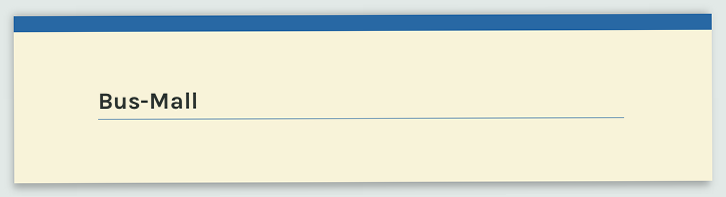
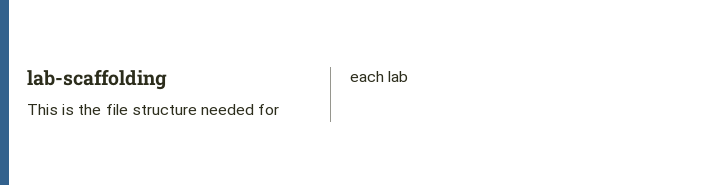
- Bus-Mall
+ lab-scaffolding
+ This is the file structure needed for each lab

